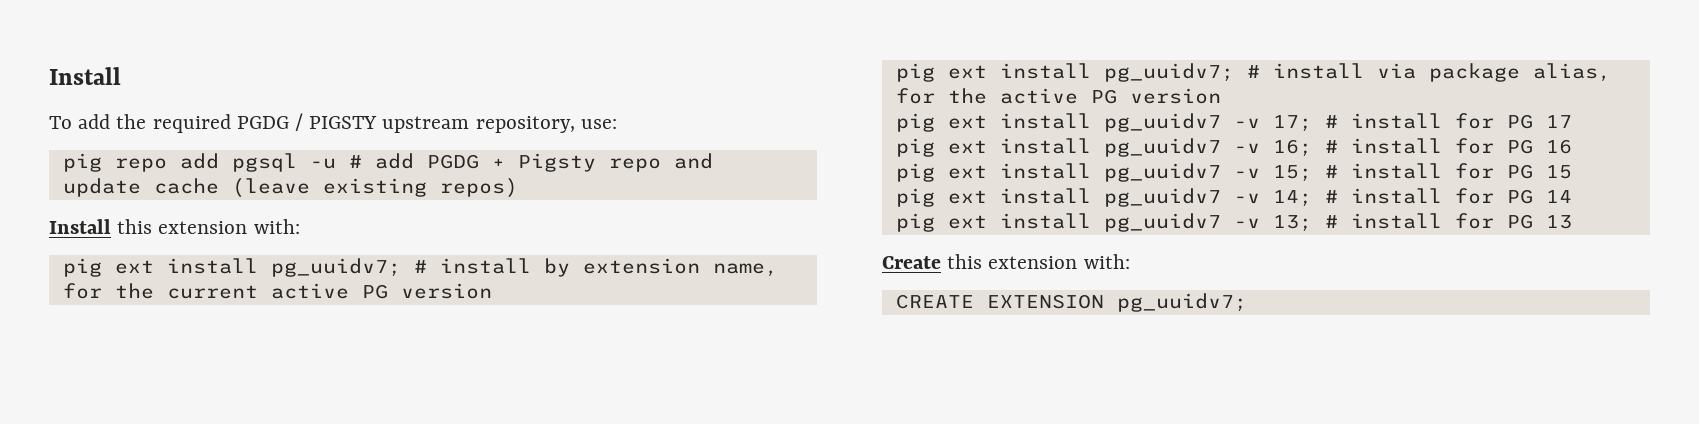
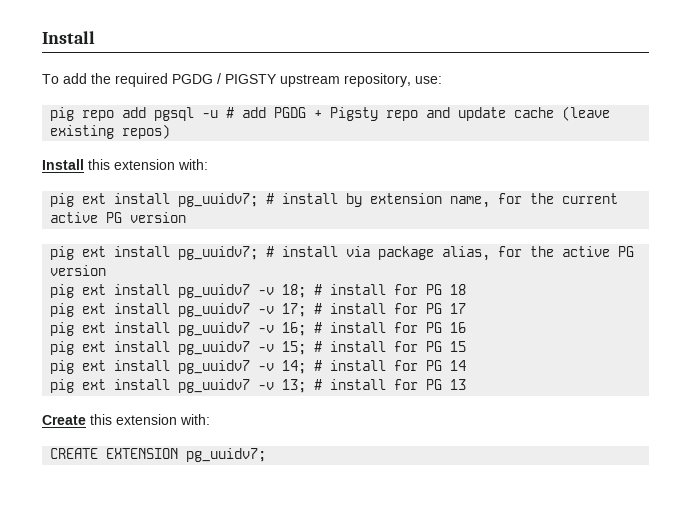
+ pig ext install pg_uuidv7 -v 18; # install for PG 18

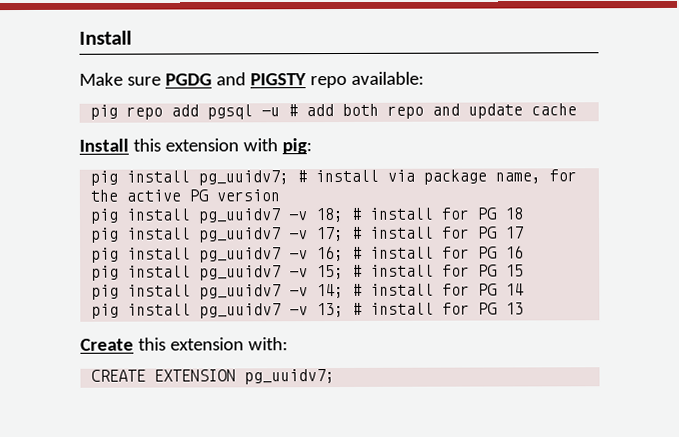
- To add the required PGDG / PIGSTY upstream repository, use:
+ Make sure PGDG and PIGSTY repo available:
- pig repo add pgsql -u # add PGDG + Pigsty repo and update cache (leave existing repos)
+ pig repo add pgsql -u # add both repo and update cache
- Install this extension with:
- pig ext install pg_uuidv7; # install by extension name, for the current active PG version
- pig ext install pg_uuidv7; # install via package alias, for the active PG version
+ Install this extension with pig:
+ pig install pg_uuidv7; # install via package name, for the active PG version
- pig ext install pg_uuidv7 -v 18; # install for PG 18
+ pig install pg_uuidv7 -v 18; # install for PG 18
- pig ext install pg_uuidv7 -v 17; # install for PG 17
+ pig install pg_uuidv7 -v 17; # install for PG 17
- pig ext install pg_uuidv7 -v 16; # install for PG 16
+ pig install pg_uuidv7 -v 16; # install for PG 16
- pig ext install pg_uuidv7 -v 15; # install for PG 15
+ pig install pg_uuidv7 -v 15; # install for PG 15
- pig ext install pg_uuidv7 -v 14; # install for PG 14
+ pig install pg_uuidv7 -v 14; # install for PG 14
- pig ext install pg_uuidv7 -v 13; # install for PG 13
+ pig install pg_uuidv7 -v 13; # install for PG 13

